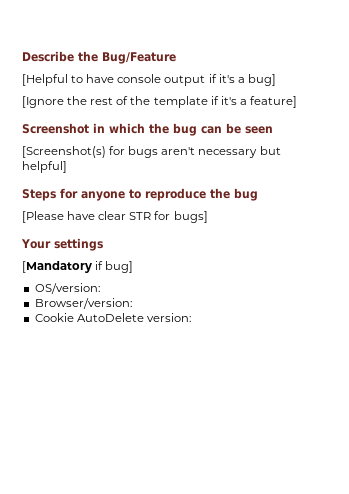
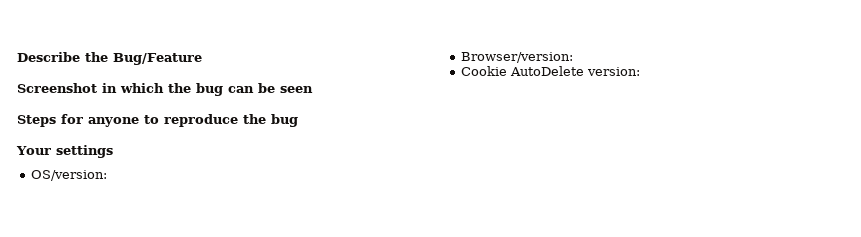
- [Helpful to have console output if it's a bug]
- [Ignore the rest of the template if it's a feature]
- [Screenshot(s) for bugs aren't necessary but helpful]
- [Please have clear STR for bugs]
- [Mandatory if bug]

